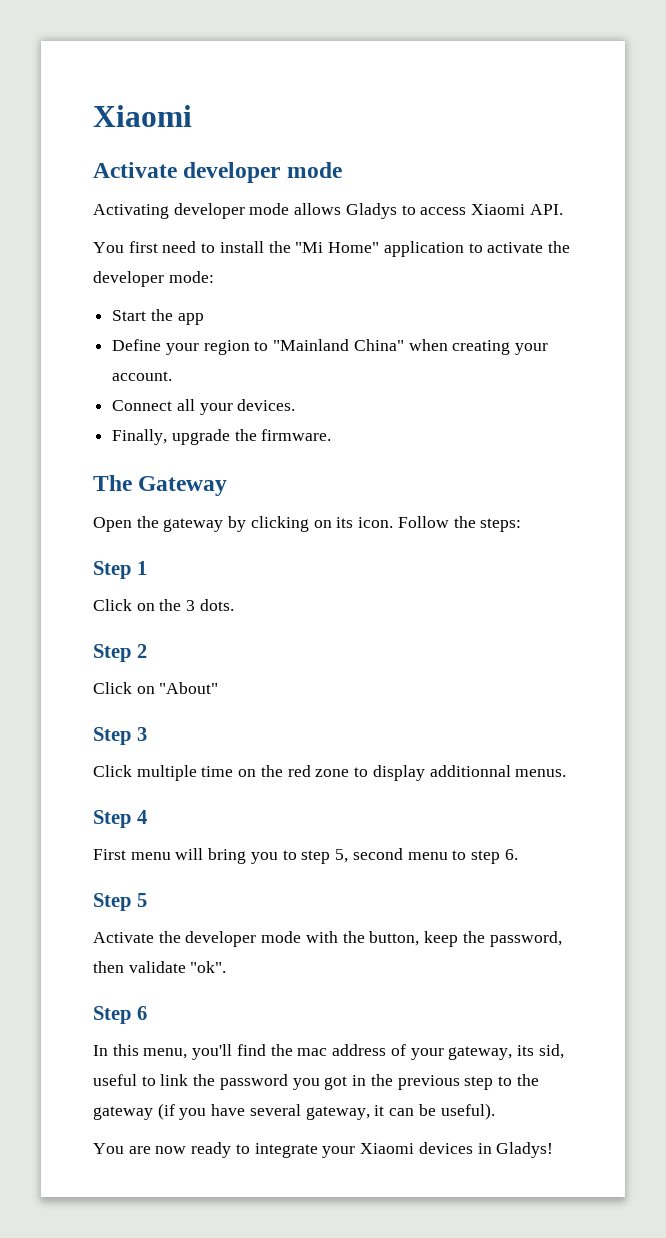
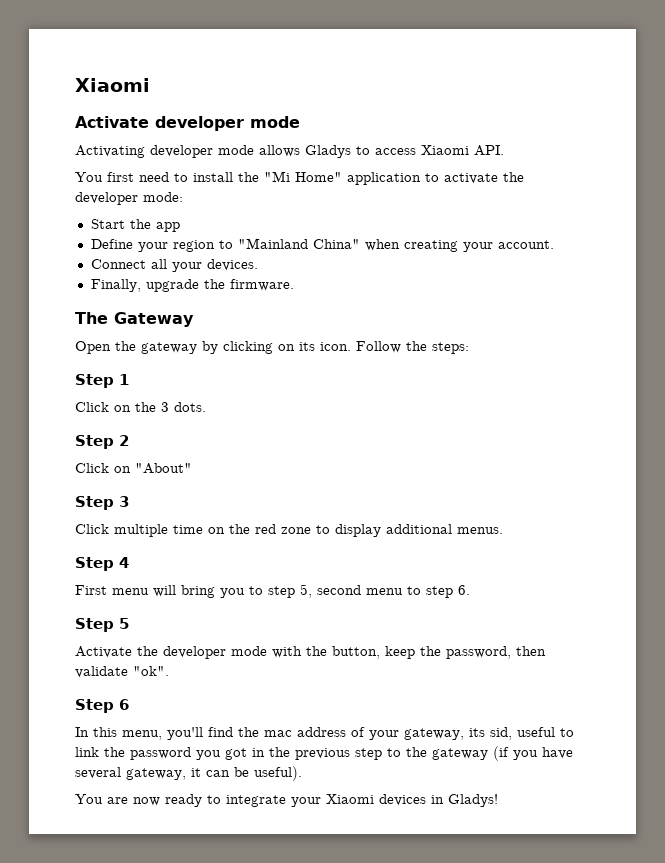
- Click multiple time on the red zone to display additionnal menus.
+ Click multiple time on the red zone to display additional menus.

